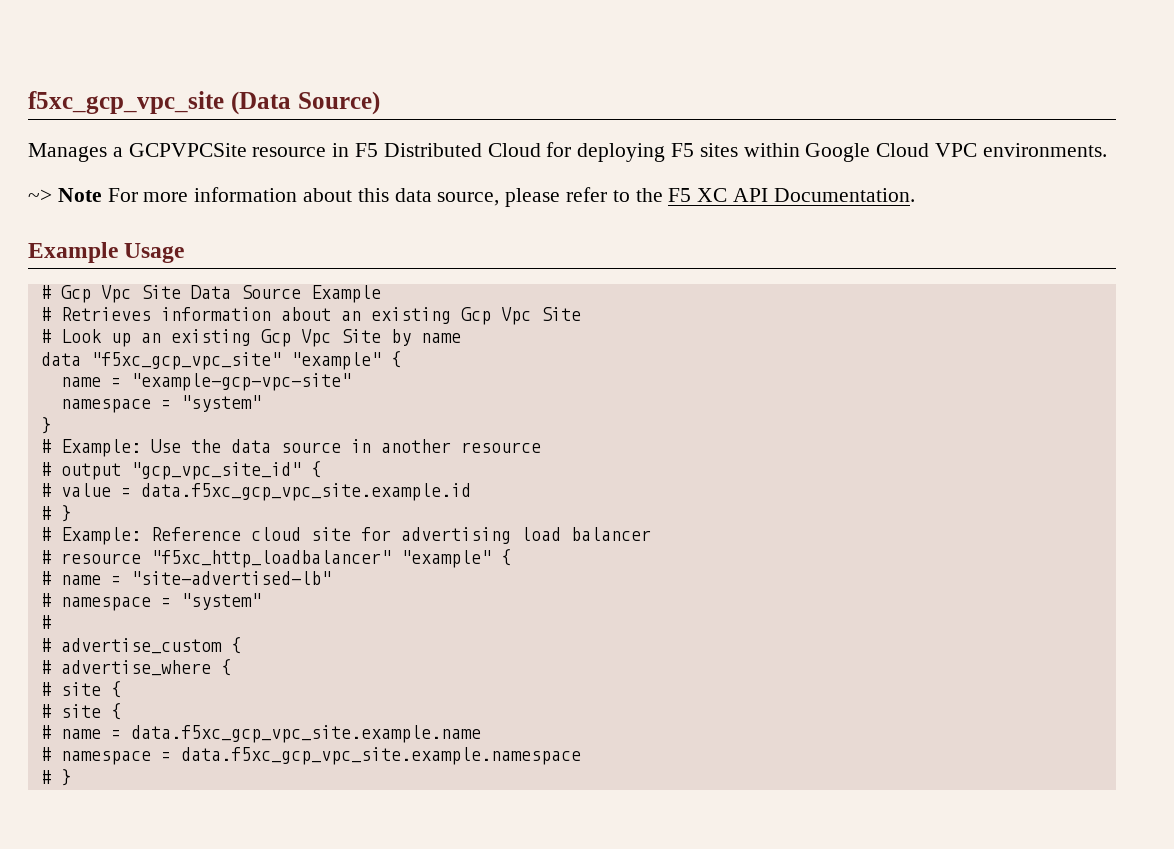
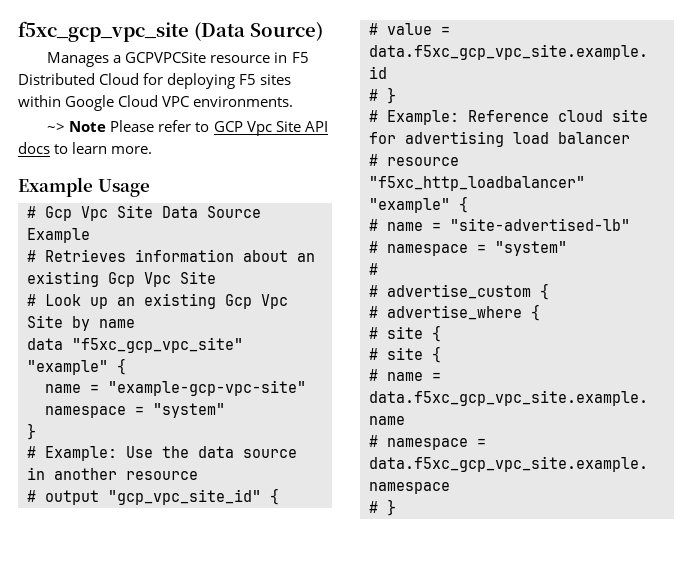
- ~> Note For more information about this data source, please refer to the F5 XC API Documentation.
+ ~> Note Please refer to GCP Vpc Site API docs to learn more.

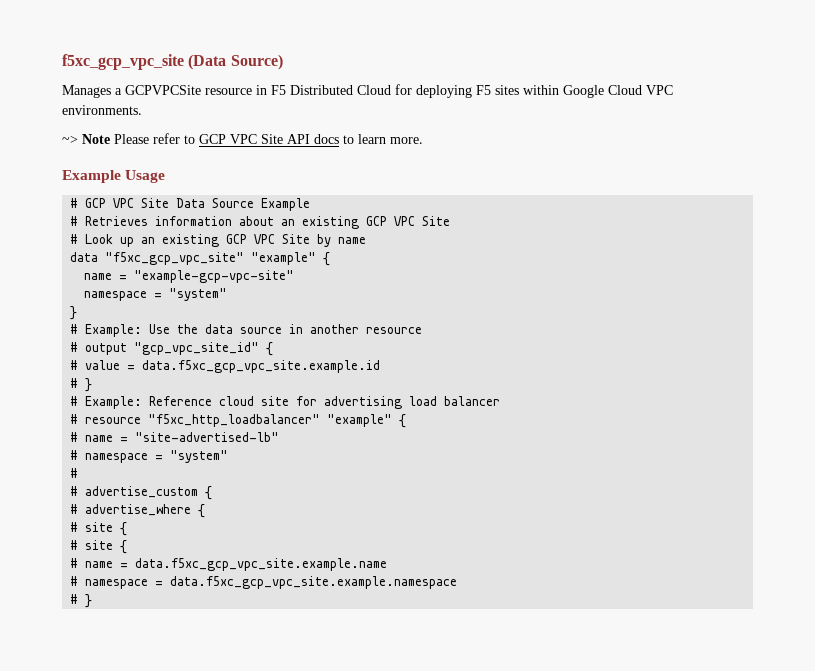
- ~> Note Please refer to GCP Vpc Site API docs to learn more.
+ ~> Note Please refer to GCP VPC Site API docs to learn more.
- # Gcp Vpc Site Data Source Example
+ # GCP VPC Site Data Source Example
- # Retrieves information about an existing Gcp Vpc Site
+ # Retrieves information about an existing GCP VPC Site
- # Look up an existing Gcp Vpc Site by name
+ # Look up an existing GCP VPC Site by name

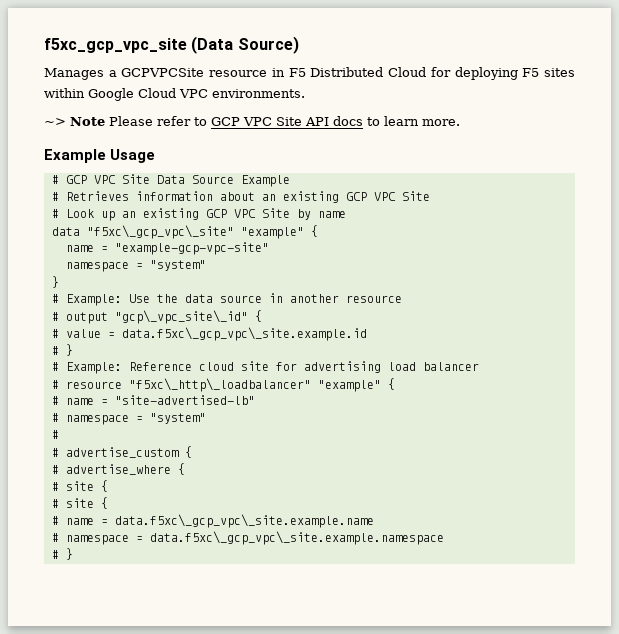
- data "f5xc_gcp_vpc_site" "example" {
+ data "f5xc\_gcp_vpc\_site" "example" {
- # output "gcp_vpc_site_id" {
+ # output "gcp\_vpc_site\_id" {
- # value = data.f5xc_gcp_vpc_site.example.id
+ # value = data.f5xc\_gcp_vpc\_site.example.id
- # resource "f5xc_http_loadbalancer" "example" {
+ # resource "f5xc\_http\_loadbalancer" "example" {
- # name = data.f5xc_gcp_vpc_site.example.name
- # namespace = data.f5xc_gcp_vpc_site.example.namespace
+ # name = data.f5xc\_gcp_vpc\_site.example.name
+ # namespace = data.f5xc\_gcp_vpc\_site.example.namespace

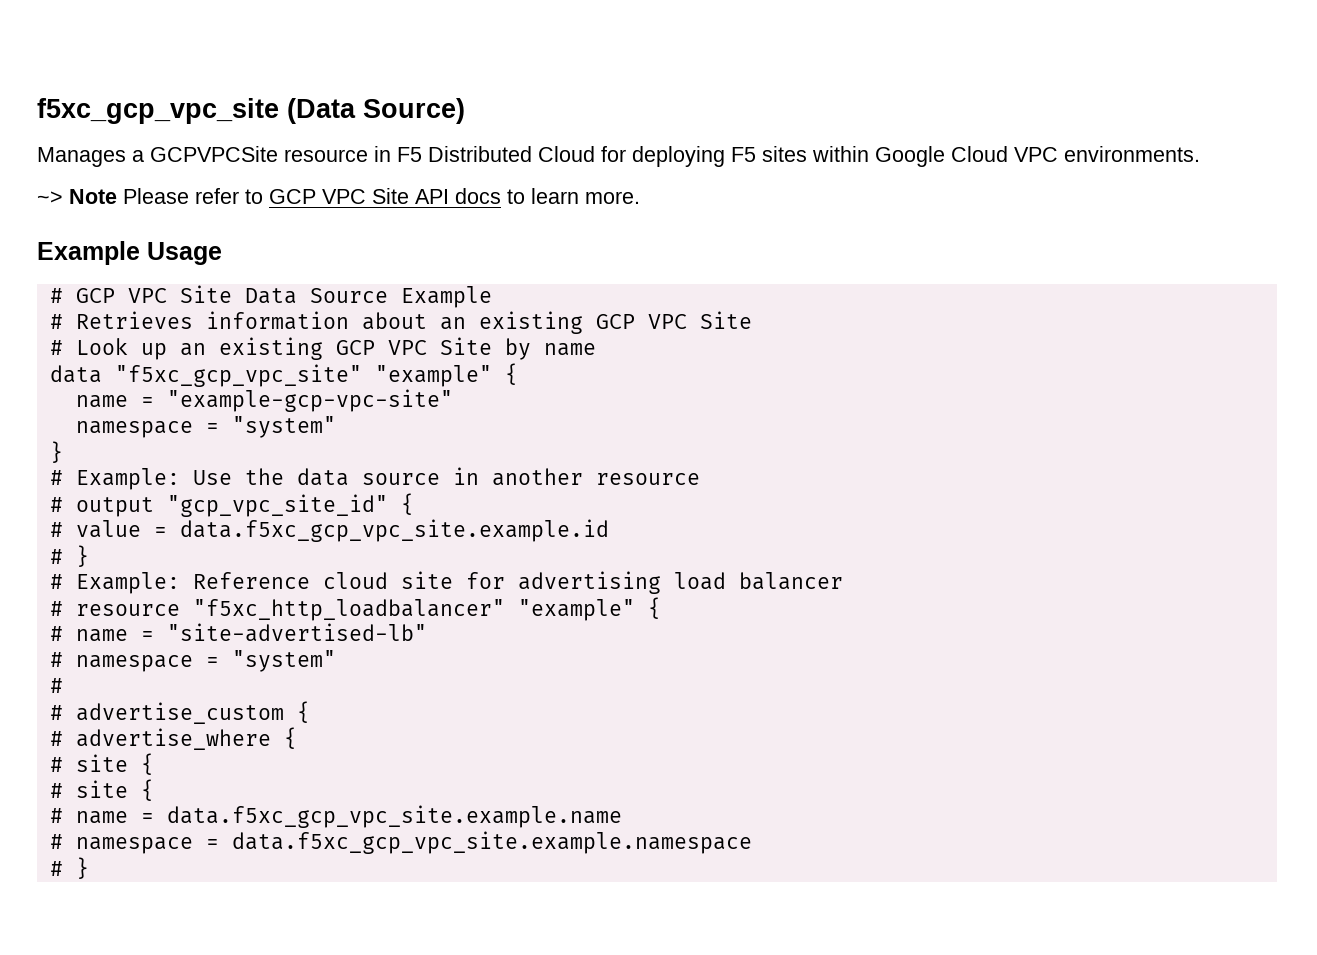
- data "f5xc\_gcp_vpc\_site" "example" {
+ data "f5xc_gcp_vpc_site" "example" {
- # output "gcp\_vpc_site\_id" {
+ # output "gcp_vpc_site_id" {
- # value = data.f5xc\_gcp_vpc\_site.example.id
+ # value = data.f5xc_gcp_vpc_site.example.id
- # resource "f5xc\_http\_loadbalancer" "example" {
+ # resource "f5xc_http_loadbalancer" "example" {
- # name = data.f5xc\_gcp_vpc\_site.example.name
- # namespace = data.f5xc\_gcp_vpc\_site.example.namespace
+ # name = data.f5xc_gcp_vpc_site.example.name
+ # namespace = data.f5xc_gcp_vpc_site.example.namespace

